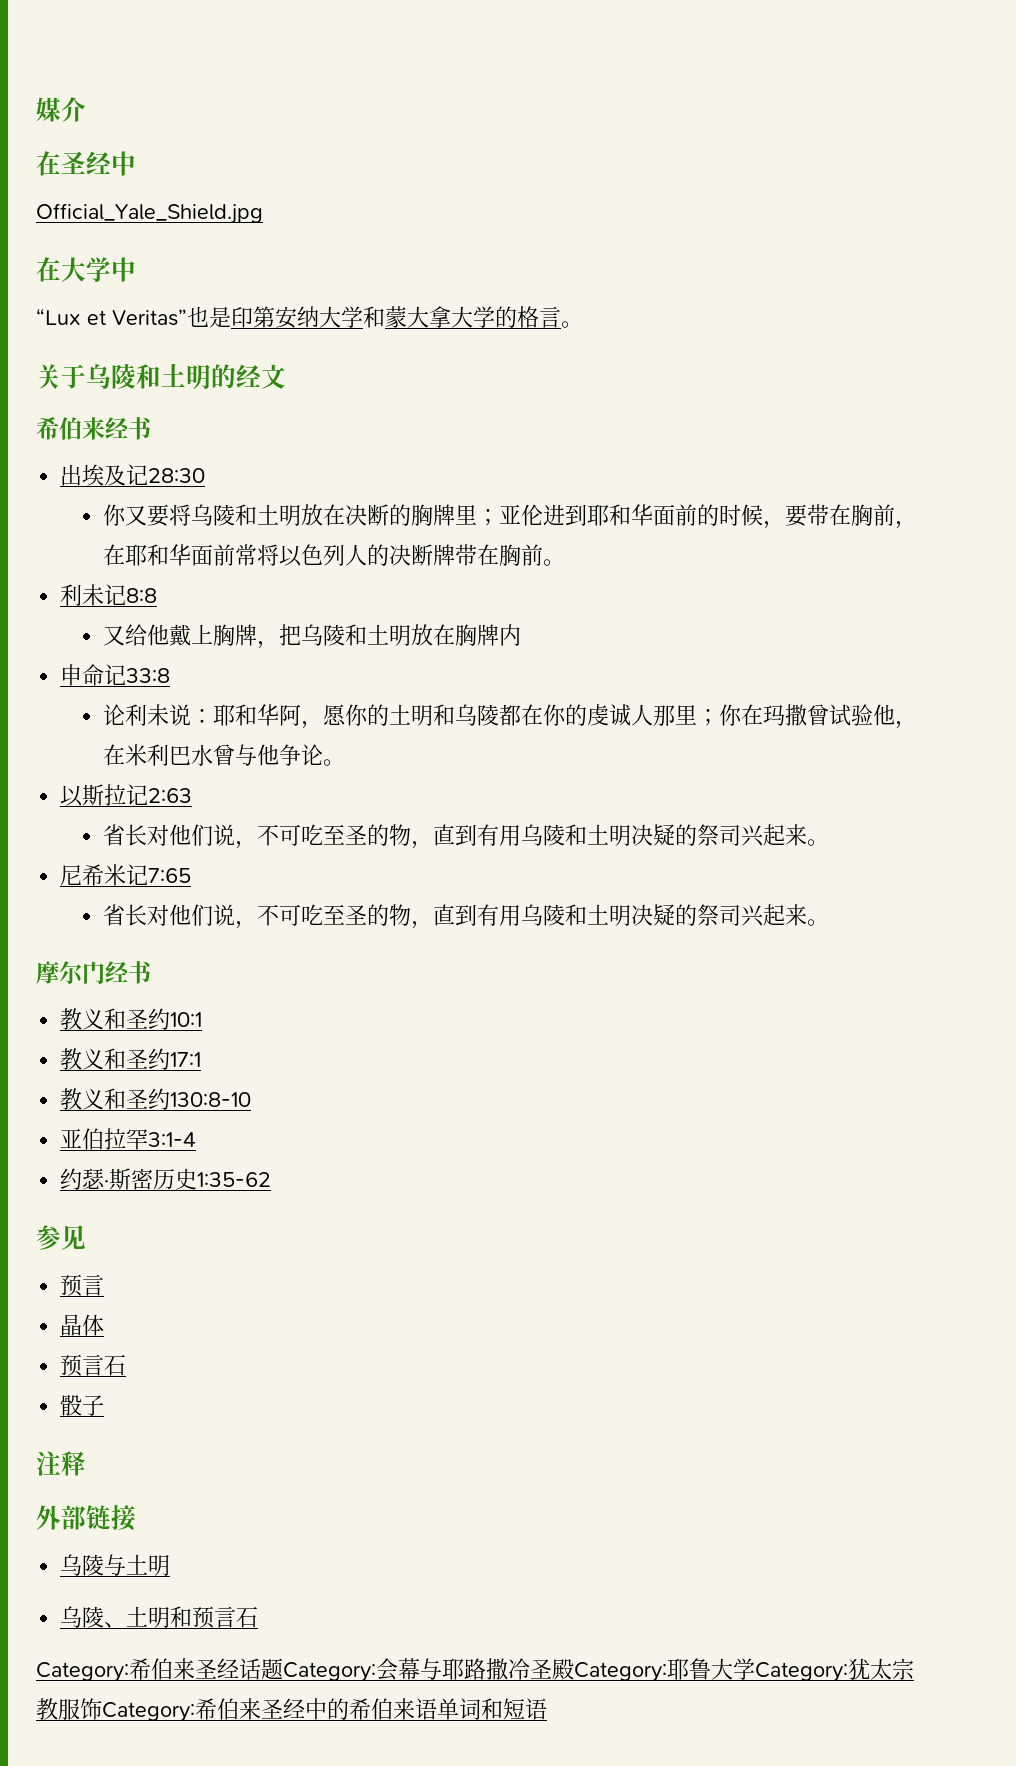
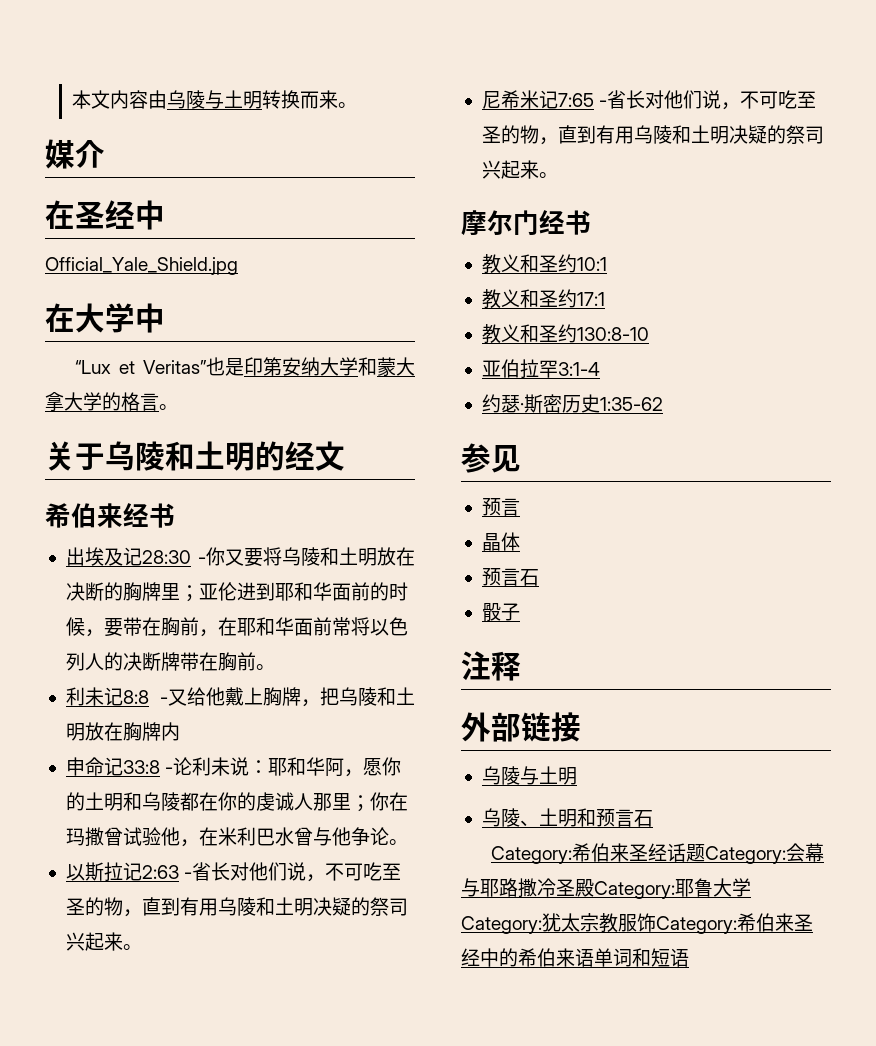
+ 本文内容由乌陵与土明转换而来。
- 出埃及记28:30
- 你又要将乌陵和土明放在决断的胸牌里；亚伦进到耶和华面前的时候，要带在胸前，在耶和华面前常将以色列人的决断牌带在胸前。
+ 出埃及记28:30 -你又要将乌陵和土明放在决断的胸牌里；亚伦进到耶和华面前的时候，要带在胸前，在耶和华面前常将以色列人的决断牌带在胸前。
- 利未记8:8
- 又给他戴上胸牌，把乌陵和土明放在胸牌内
+ 利未记8:8 -又给他戴上胸牌，把乌陵和土明放在胸牌内
- 申命记33:8
- 论利未说：耶和华阿，愿你的土明和乌陵都在你的虔诚人那里；你在玛撒曾试验他，在米利巴水曾与他争论。
+ 申命记33:8 -论利未说：耶和华阿，愿你的土明和乌陵都在你的虔诚人那里；你在玛撒曾试验他，在米利巴水曾与他争论。
- 以斯拉记2:63
- 省长对他们说，不可吃至圣的物，直到有用乌陵和土明决疑的祭司兴起来。
+ 以斯拉记2:63 -省长对他们说，不可吃至圣的物，直到有用乌陵和土明决疑的祭司兴起来。
- 尼希米记7:65
- 省长对他们说，不可吃至圣的物，直到有用乌陵和土明决疑的祭司兴起来。
+ 尼希米记7:65 -省长对他们说，不可吃至圣的物，直到有用乌陵和土明决疑的祭司兴起来。

